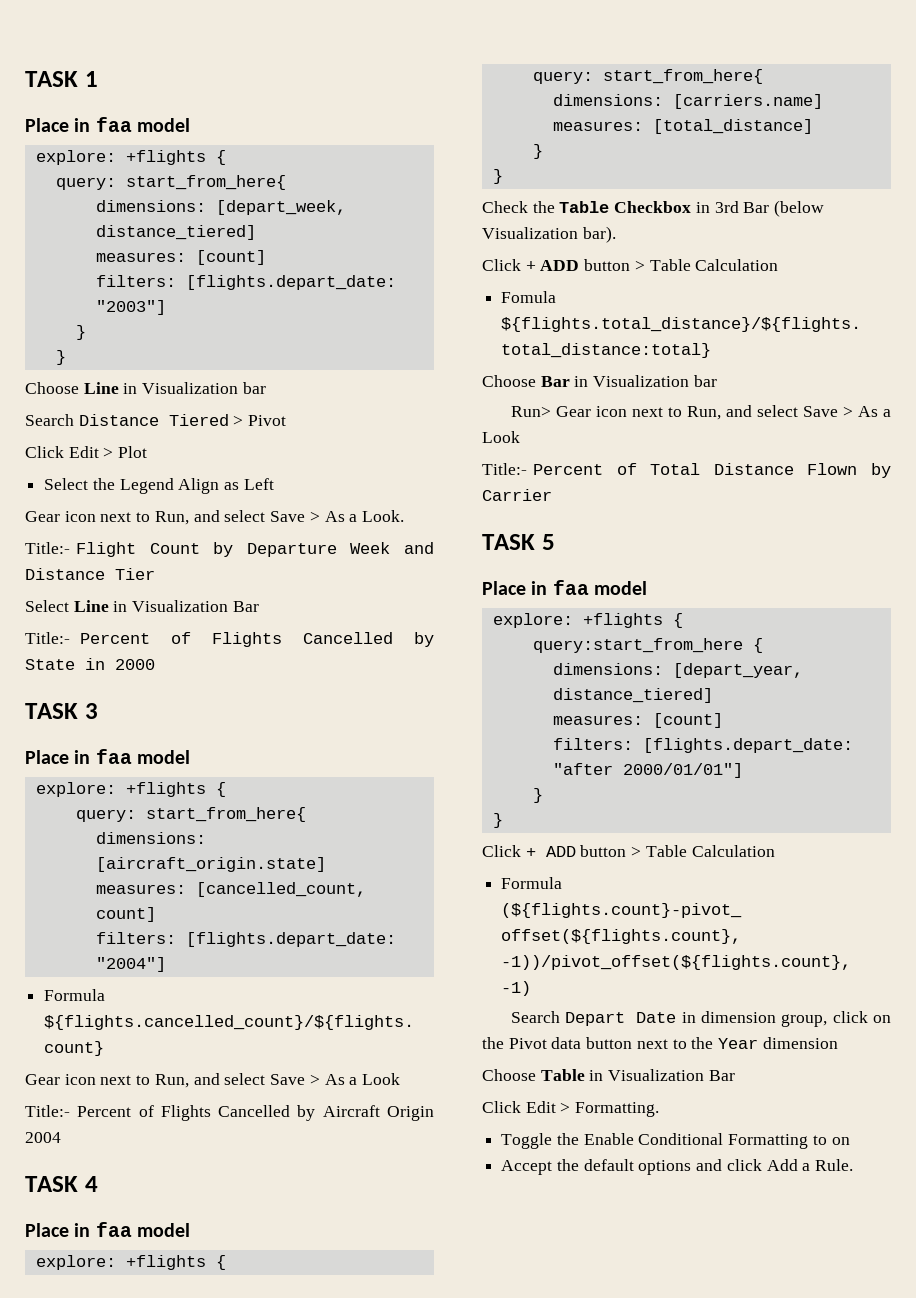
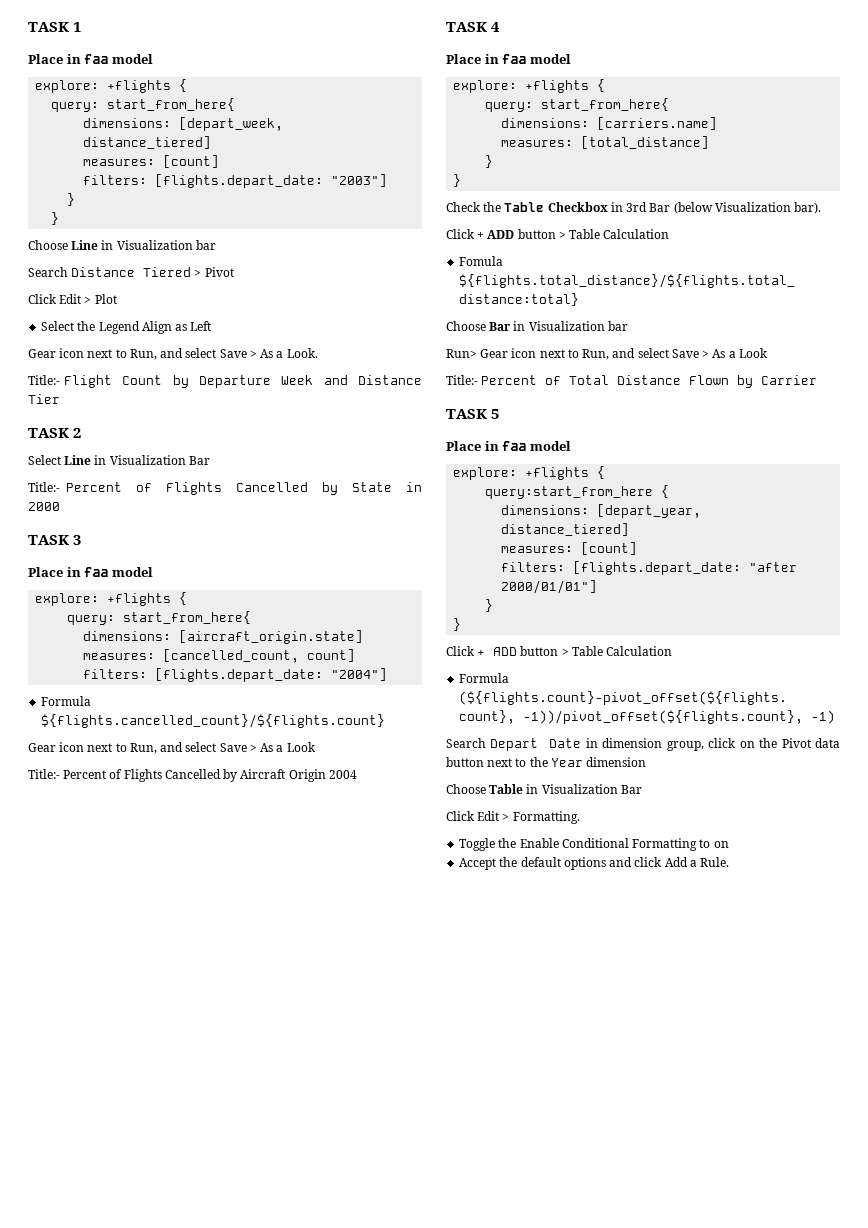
+ TASK 2

